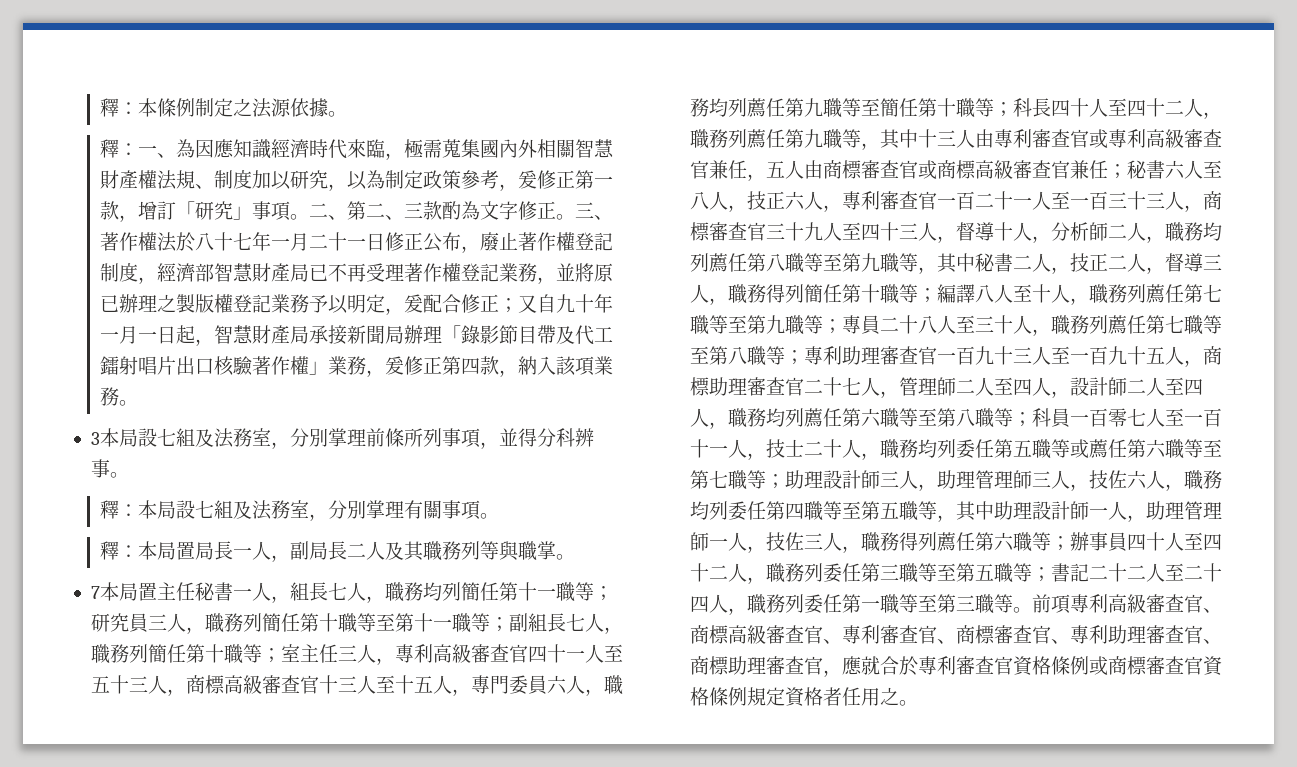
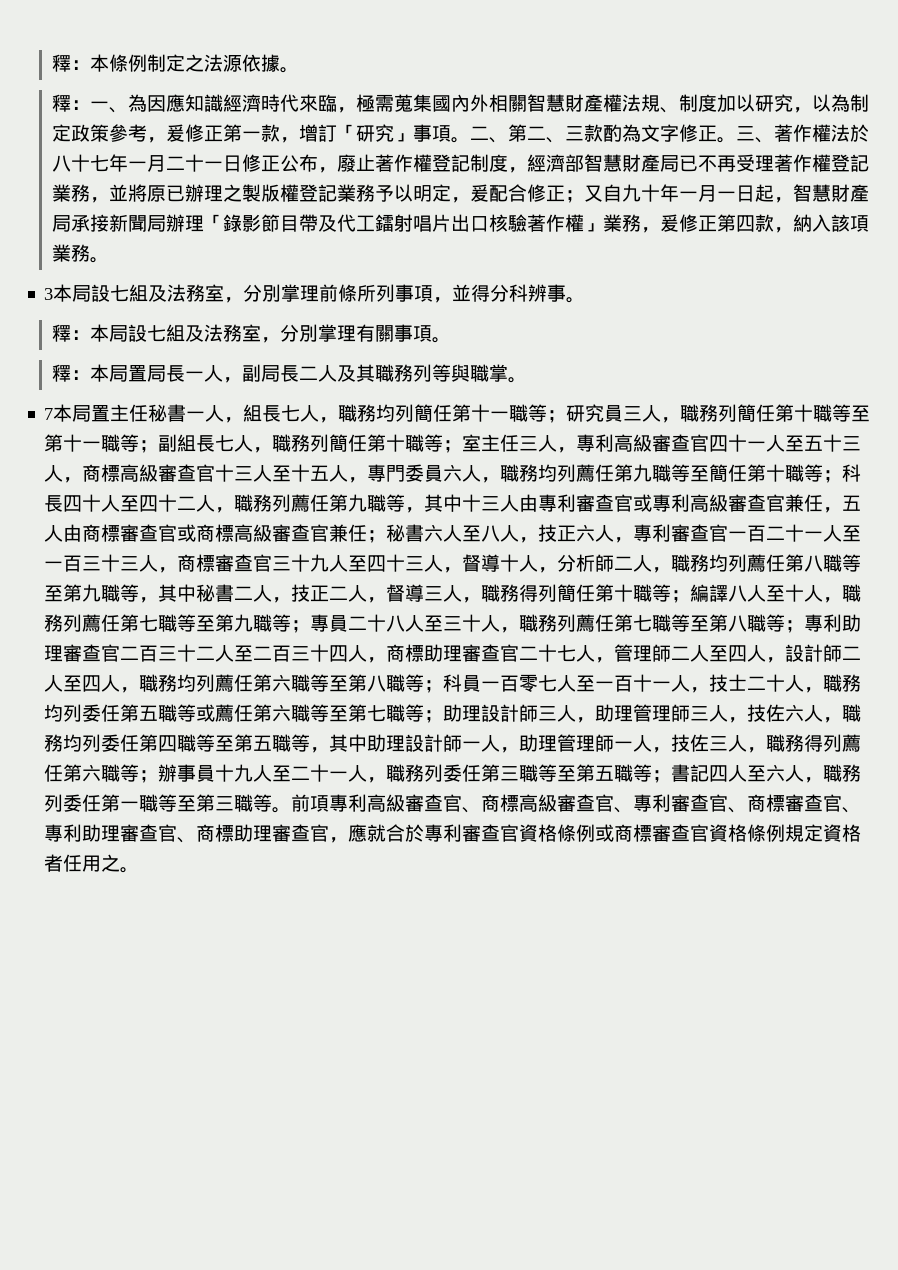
- 專利助理審查官一百九十三人至一百九十五人，商標助理審查官二十七人，管理師二人至四人，設計師二人至四人，職務均列薦任第六職等至第八職等；
+ 專利助理審查官二百三十二人至二百三十四人，商標助理審查官二十七人，管理師二人至四人，設計師二人至四人，職務均列薦任第六職等至第八職等；
- 辦事員四十人至四十二人，職務列委任第三職等至第五職等；
+ 辦事員十九人至二十一人，職務列委任第三職等至第五職等；
- 書記二十二人至二十四人，職務列委任第一職等至第三職等。
+ 書記四人至六人，職務列委任第一職等至第三職等。

